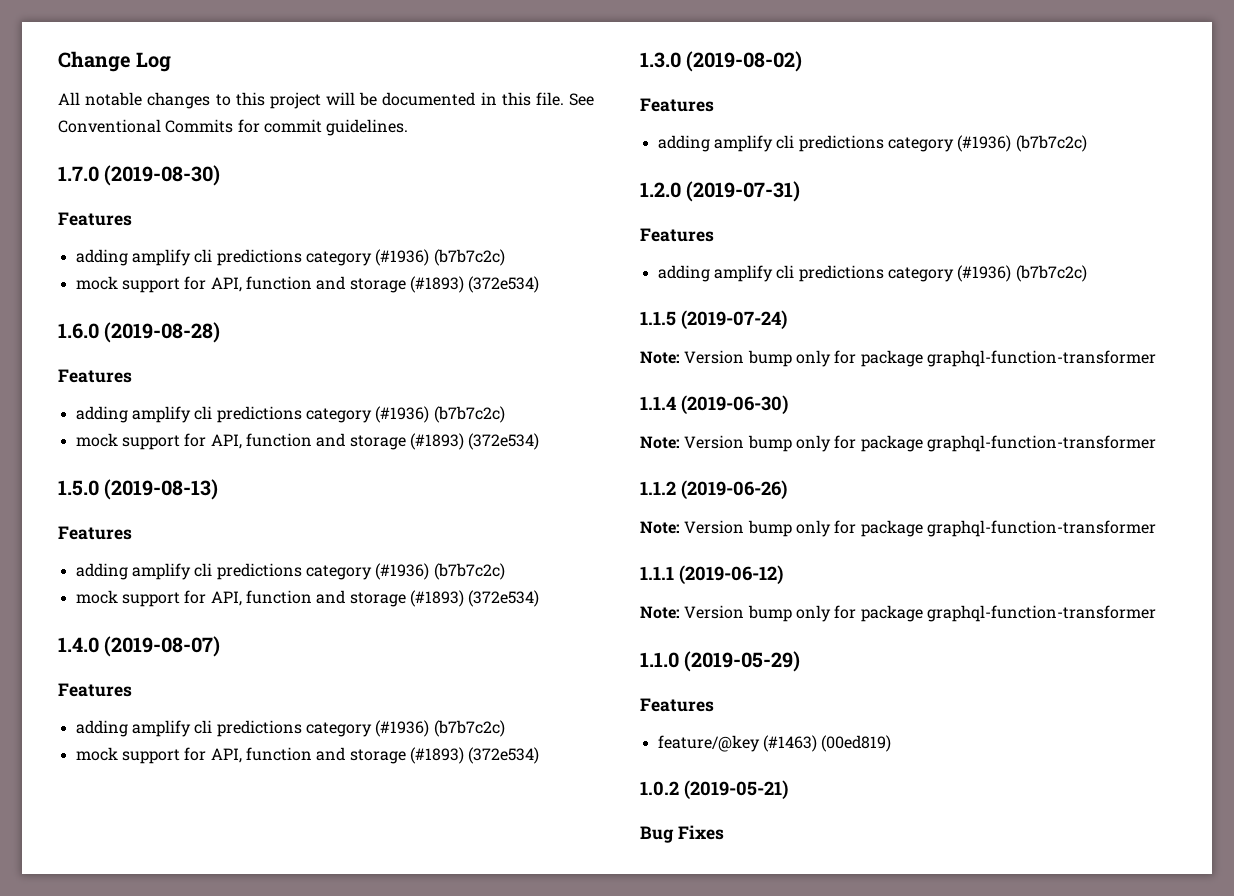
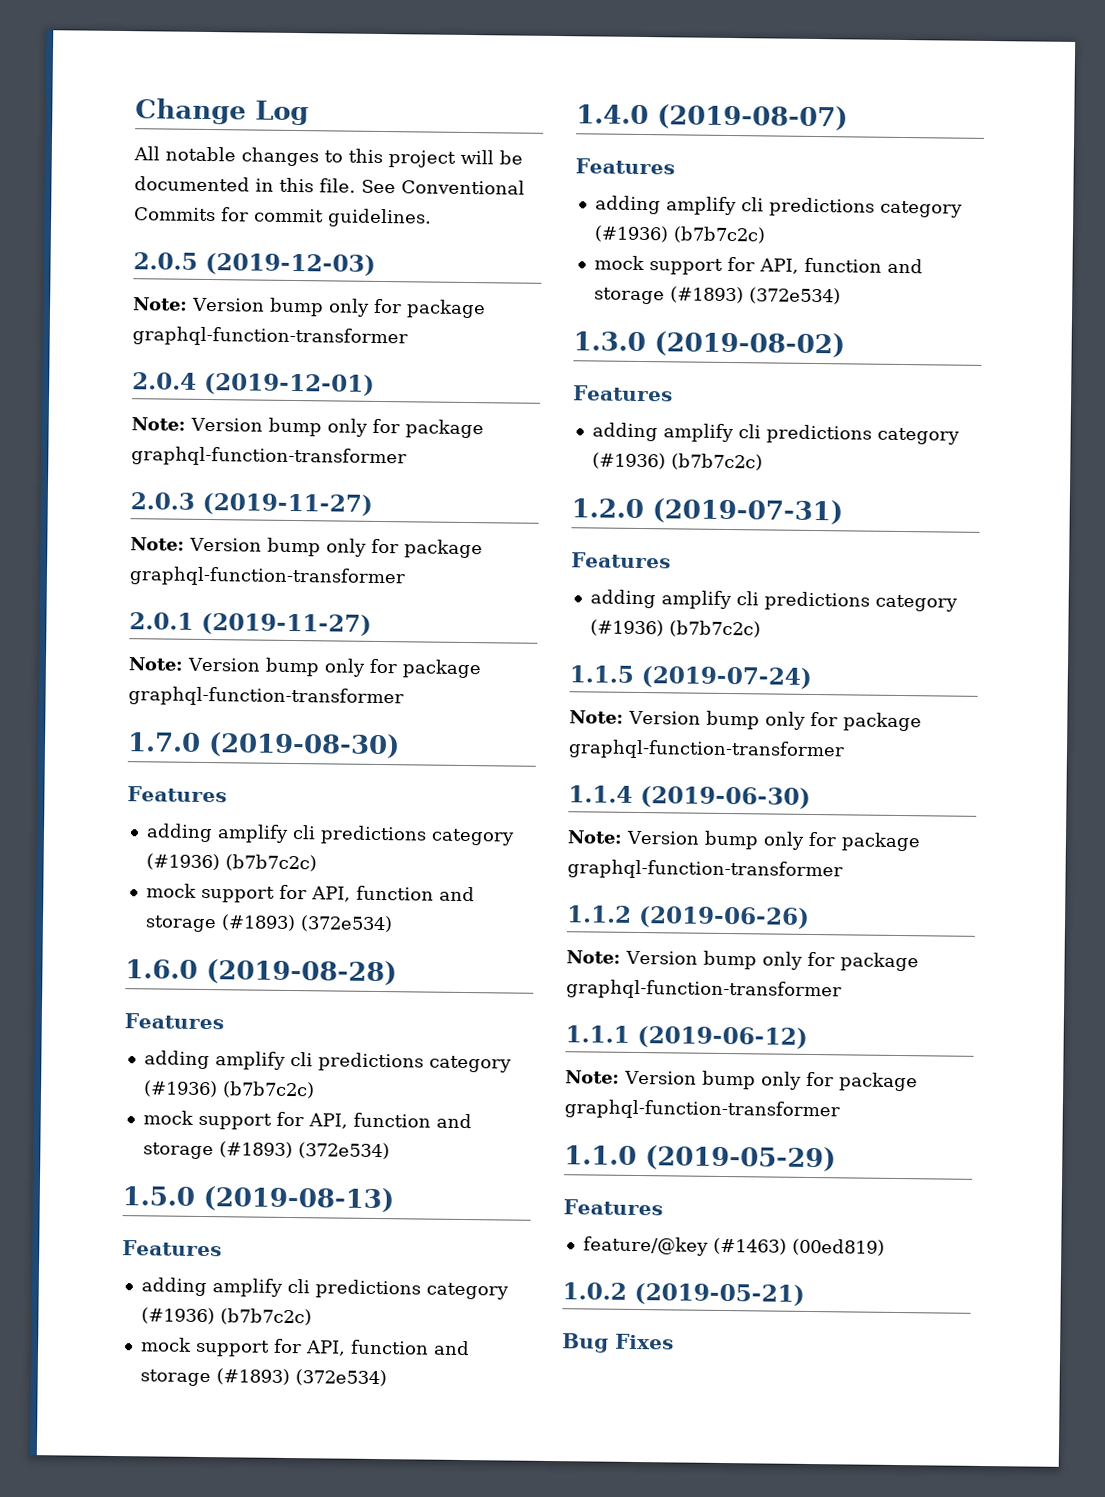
+ 2.0.5 (2019-12-03)
+ Note: Version bump only for package graphql-function-transformer
+ 2.0.4 (2019-12-01)
+ Note: Version bump only for package graphql-function-transformer
+ 2.0.3 (2019-11-27)
+ Note: Version bump only for package graphql-function-transformer
+ 2.0.1 (2019-11-27)
+ Note: Version bump only for package graphql-function-transformer

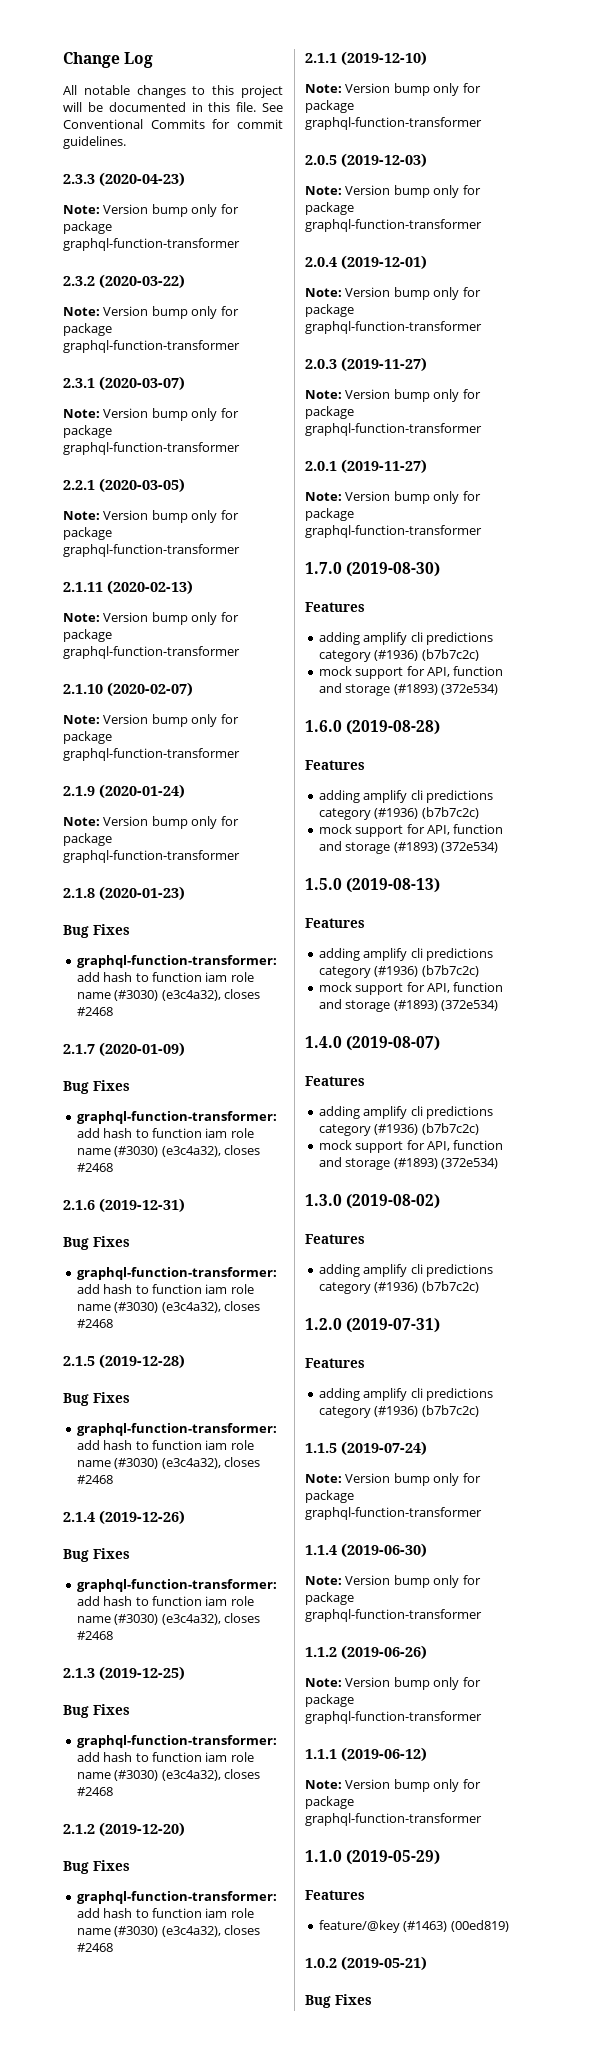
+ 2.3.3 (2020-04-23)
+ Note: Version bump only for package graphql-function-transformer
+ 2.3.2 (2020-03-22)
+ Note: Version bump only for package graphql-function-transformer
+ 2.3.1 (2020-03-07)
+ Note: Version bump only for package graphql-function-transformer
+ 2.2.1 (2020-03-05)
+ Note: Version bump only for package graphql-function-transformer
+ 2.1.11 (2020-02-13)
+ Note: Version bump only for package graphql-function-transformer
+ 2.1.10 (2020-02-07)
+ Note: Version bump only for package graphql-function-transformer
+ 2.1.9 (2020-01-24)
+ Note: Version bump only for package graphql-function-transformer
+ 2.1.8 (2020-01-23)
+ Bug Fixes
+ graphql-function-transformer: add hash to function iam role name (#3030) (e3c4a32), closes #2468
+ 2.1.7 (2020-01-09)
+ Bug Fixes
+ graphql-function-transformer: add hash to function iam role name (#3030) (e3c4a32), closes #2468
+ 2.1.6 (2019-12-31)
+ Bug Fixes
+ graphql-function-transformer: add hash to function iam role name (#3030) (e3c4a32), closes #2468
+ 2.1.5 (2019-12-28)
+ Bug Fixes
+ graphql-function-transformer: add hash to function iam role name (#3030) (e3c4a32), closes #2468
+ 2.1.4 (2019-12-26)
+ Bug Fixes
+ graphql-function-transformer: add hash to function iam role name (#3030) (e3c4a32), closes #2468
+ 2.1.3 (2019-12-25)
+ Bug Fixes
+ graphql-function-transformer: add hash to function iam role name (#3030) (e3c4a32), closes #2468
+ 2.1.2 (2019-12-20)
+ Bug Fixes
+ graphql-function-transformer: add hash to function iam role name (#3030) (e3c4a32), closes #2468
+ 2.1.1 (2019-12-10)
+ Note: Version bump only for package graphql-function-transformer

